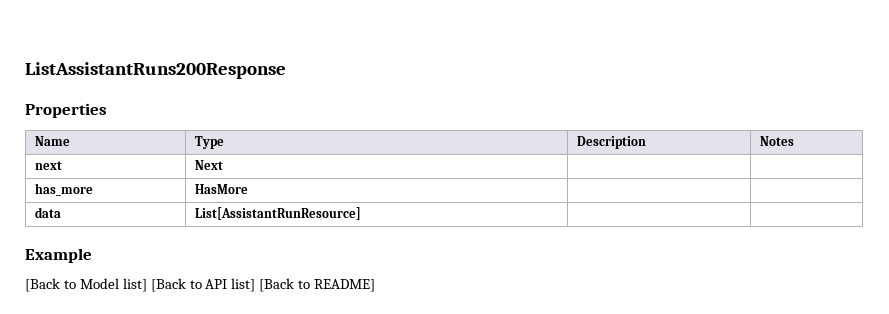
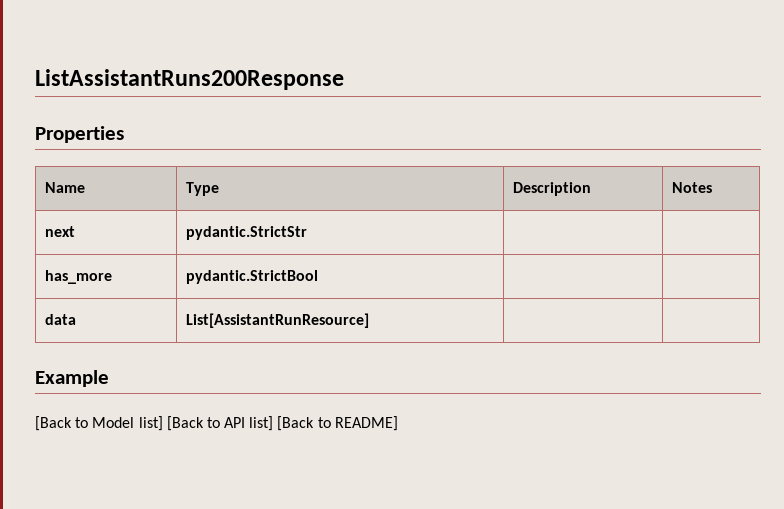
- next | Next | |
+ next | pydantic.StrictStr | |
- has_more | HasMore | |
+ has_more | pydantic.StrictBool | |

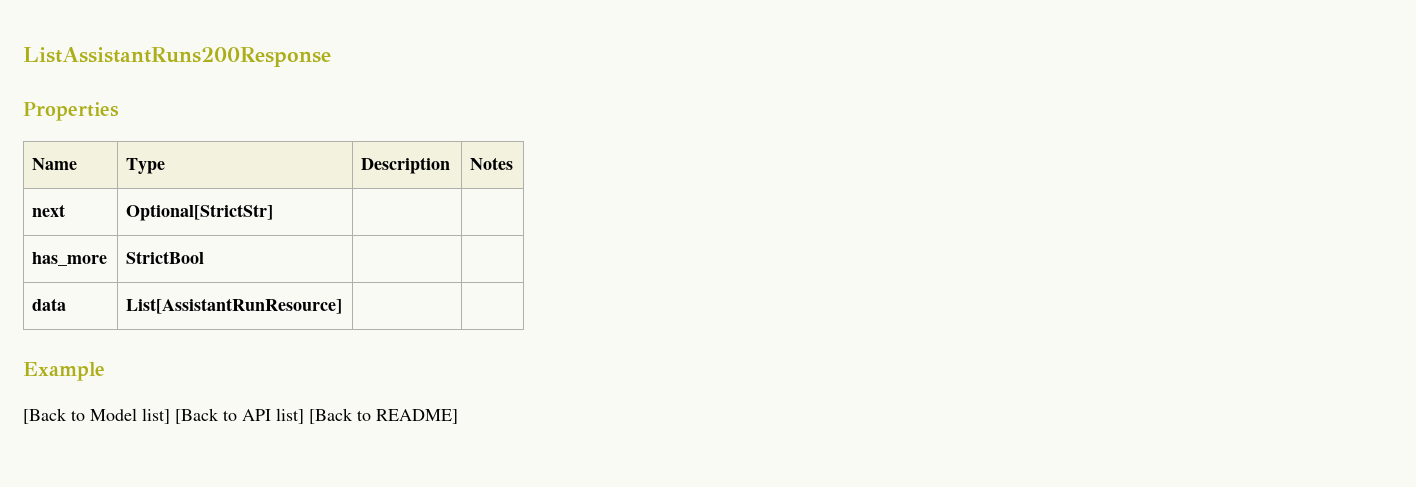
- next | pydantic.StrictStr | |
+ next | Optional[StrictStr] | |
- has_more | pydantic.StrictBool | |
+ has_more | StrictBool | |

